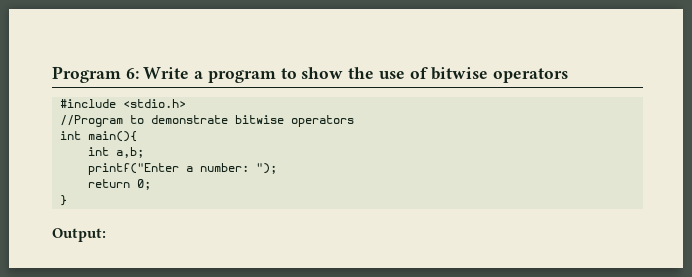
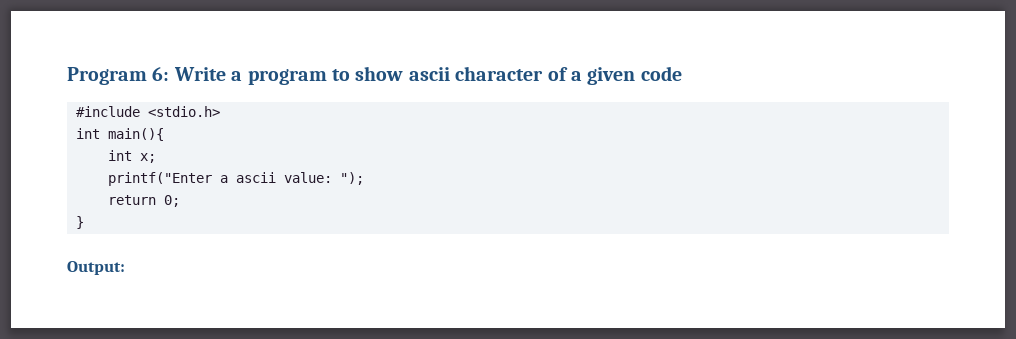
- Program 6: Write a program to show the use of bitwise operators
+ Program 6: Write a program to show ascii character of a given code
  #include <stdio.h>
- //Program to demonstrate bitwise operators
- int a,b;
+ int x;
- printf("Enter a number: ");
+ printf("Enter a ascii value: ");

